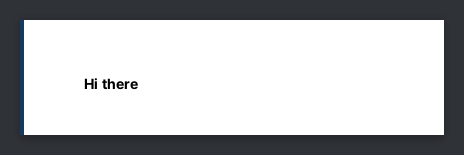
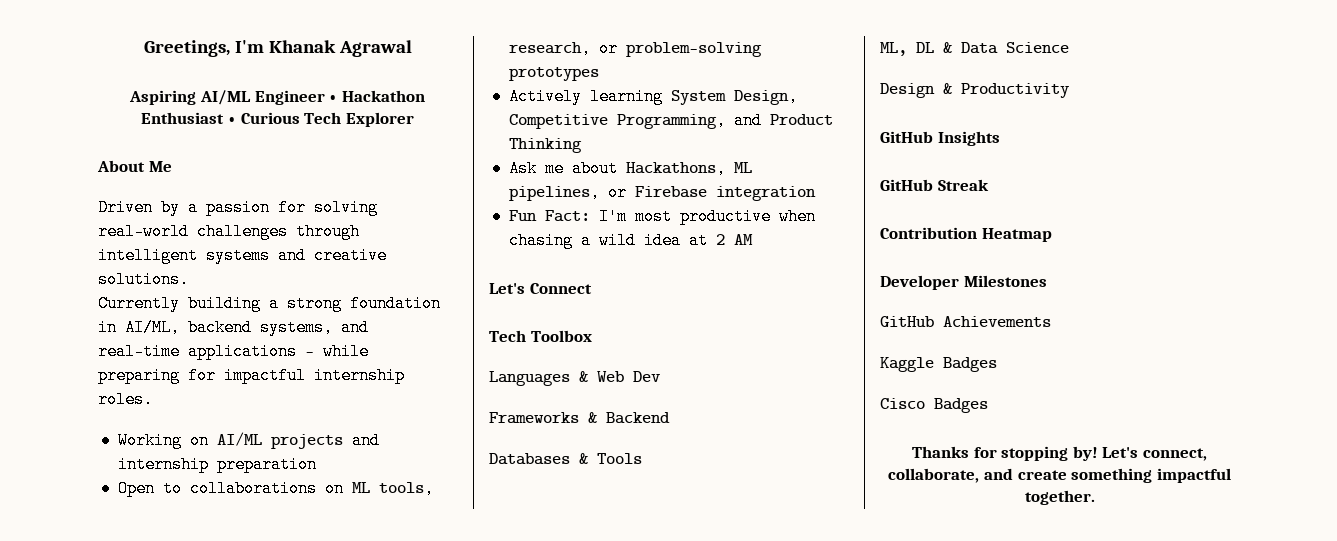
- Hi there
+ Greetings, I'm Khanak Agrawal
+ Aspiring AI/ML Engineer • Hackathon Enthusiast • Curious Tech Explorer
+ About Me
+ Driven by a passion for solving real-world challenges through intelligent systems and creative solutions.
+ Currently building a strong foundation in AI/ML, backend systems, and real-time applications — while preparing for impactful internship roles.
+ Working on AI/ML projects and internship preparation
+ Open to collaborations on ML tools, research, or problem-solving prototypes
+ Actively learning System Design, Competitive Programming, and Product Thinking
+ Ask me about Hackathons, ML pipelines, or Firebase integration
+ Fun Fact: I'm most productive when chasing a wild idea at 2 AM
+ Let's Connect
+ Tech Toolbox
+ Languages & Web Dev
+ Frameworks & Backend
+ Databases & Tools
+ ML, DL & Data Science
+ Design & Productivity
+ GitHub Insights
+ GitHub Streak
+ Contribution Heatmap
+ Developer Milestones
+ GitHub Achievements
+ Kaggle Badges
+ Cisco Badges
+ Thanks for stopping by! Let's connect, collaborate, and create something impactful together.

